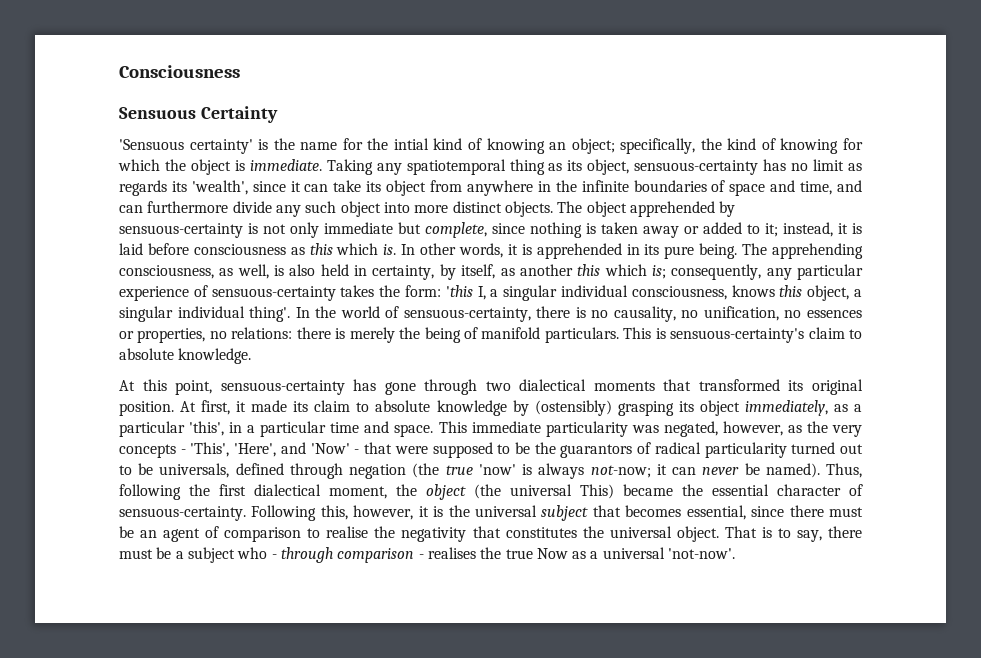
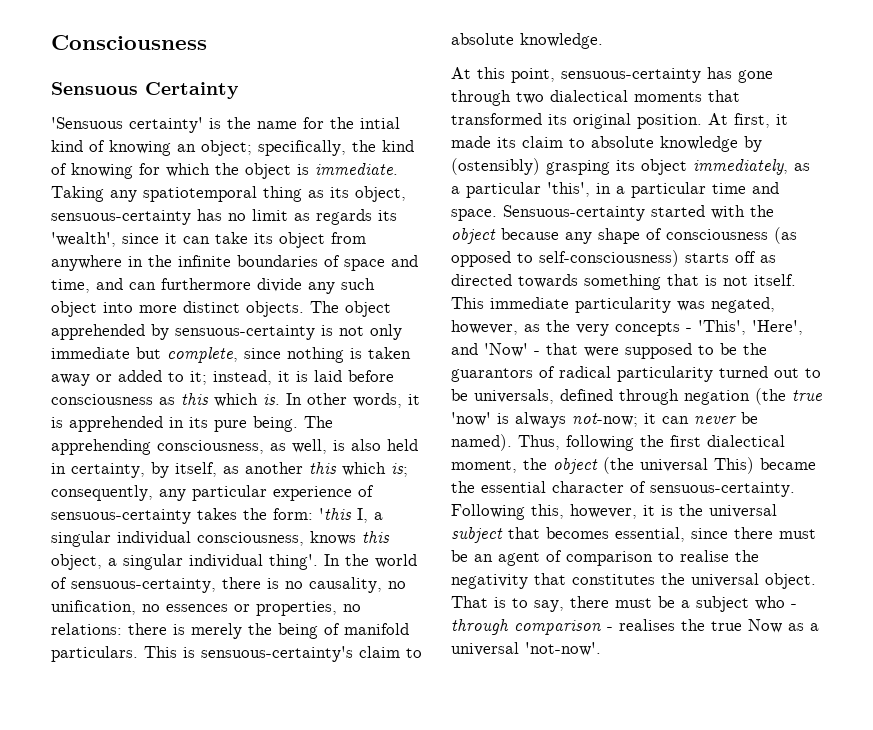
+ Sensuous-certainty started with the object because any shape of consciousness (as opposed to self-consciousness) starts off as directed towards something that is not itself.

